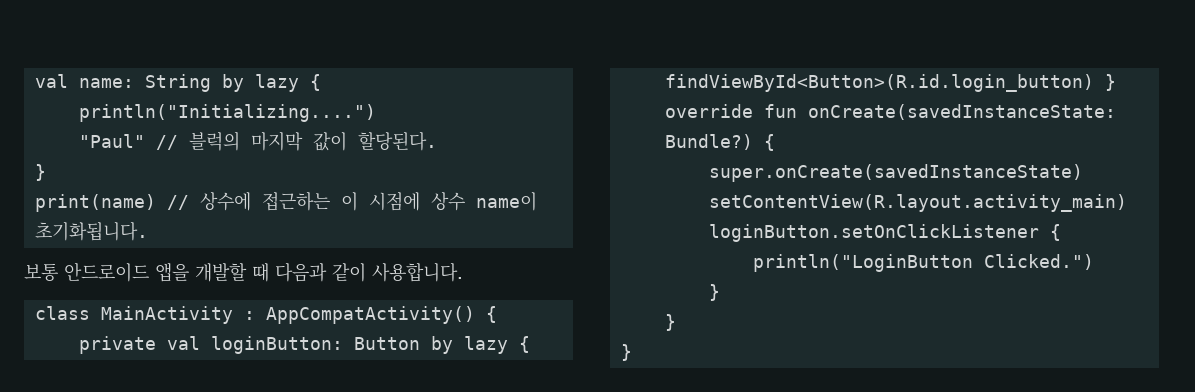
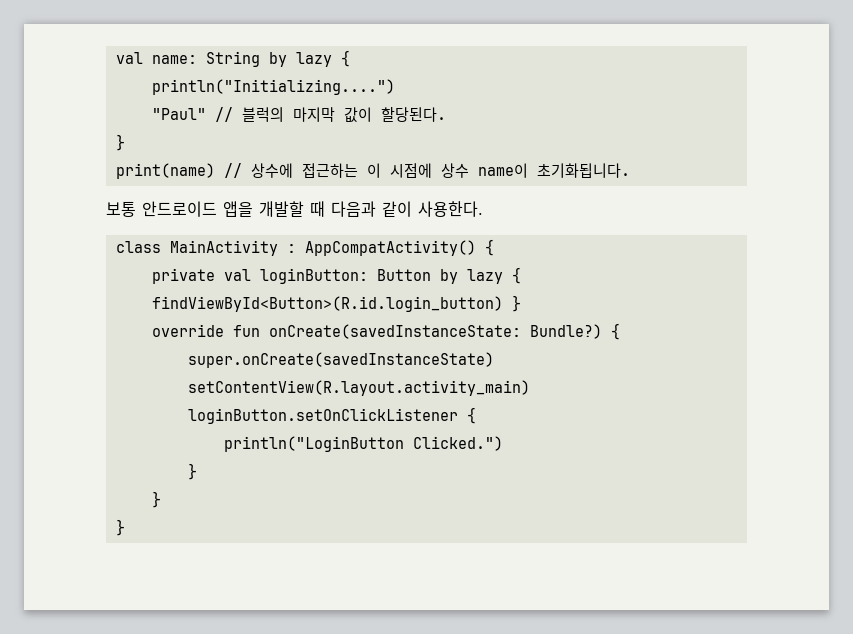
- 보통 안드로이드 앱을 개발할 때 다음과 같이 사용합니다.
+ 보통 안드로이드 앱을 개발할 때 다음과 같이 사용한다.

